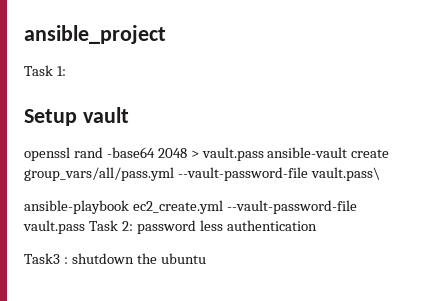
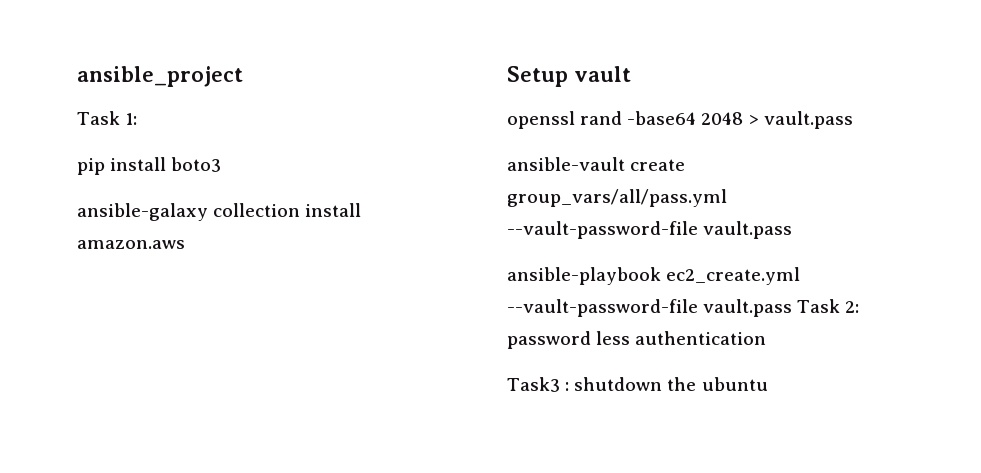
+ pip install boto3
+ ansible-galaxy collection install amazon.aws
- openssl rand -base64 2048 > vault.pass ansible-vault create group_vars/all/pass.yml --vault-password-file vault.pass\
+ openssl rand -base64 2048 > vault.pass
+ ansible-vault create group_vars/all/pass.yml --vault-password-file vault.pass

